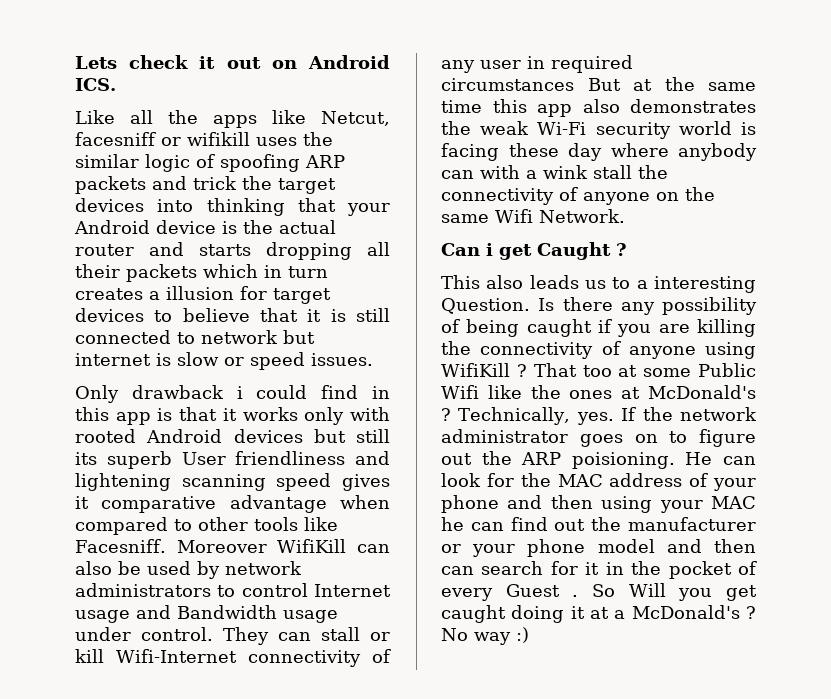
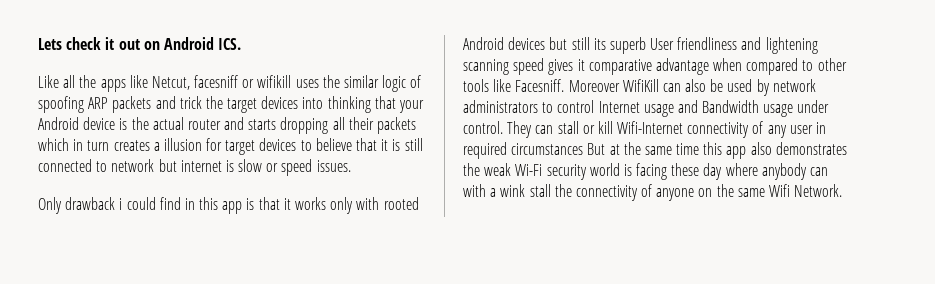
- Can i get Caught ?
- This also leads us to a interesting Question. Is there any possibility of being caught if you are killing the connectivity of anyone using WifiKill ? That too at some Public Wifi like the ones at McDonald's ? Technically, yes. If the network administrator goes on to figure out the ARP poisioning. He can look for the MAC address of your phone and then using your MAC he can find out the manufacturer or your phone model and then can search for it in the pocket of every Guest . So Will you get caught doing it at a McDonald's ? No way :)

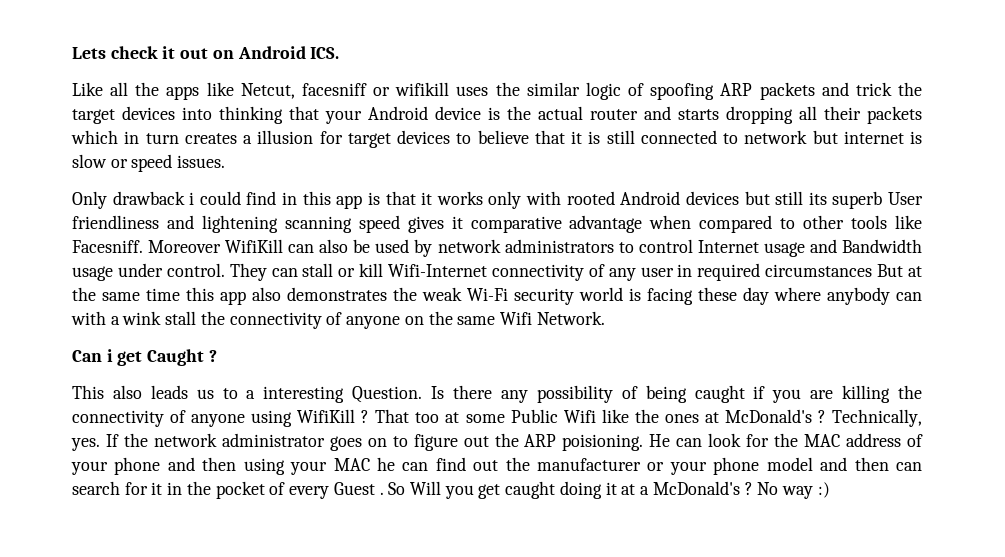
+ Can i get Caught ?
+ This also leads us to a interesting Question. Is there any possibility of being caught if you are killing the connectivity of anyone using WifiKill ? That too at some Public Wifi like the ones at McDonald's ? Technically, yes. If the network administrator goes on to figure out the ARP poisioning. He can look for the MAC address of your phone and then using your MAC he can find out the manufacturer or your phone model and then can search for it in the pocket of every Guest . So Will you get caught doing it at a McDonald's ? No way :)

